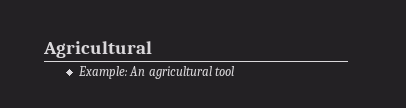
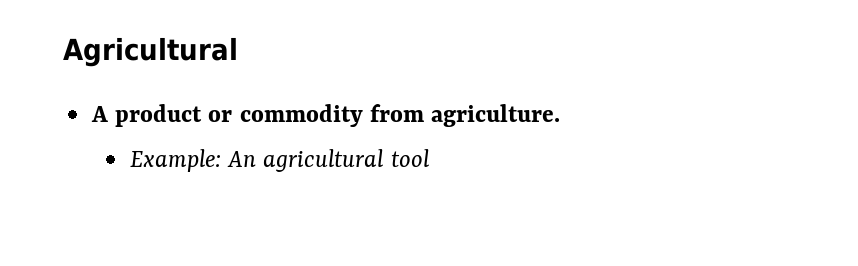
+ A product or commodity from agriculture.

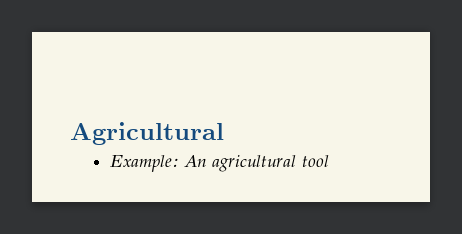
- A product or commodity from agriculture.

